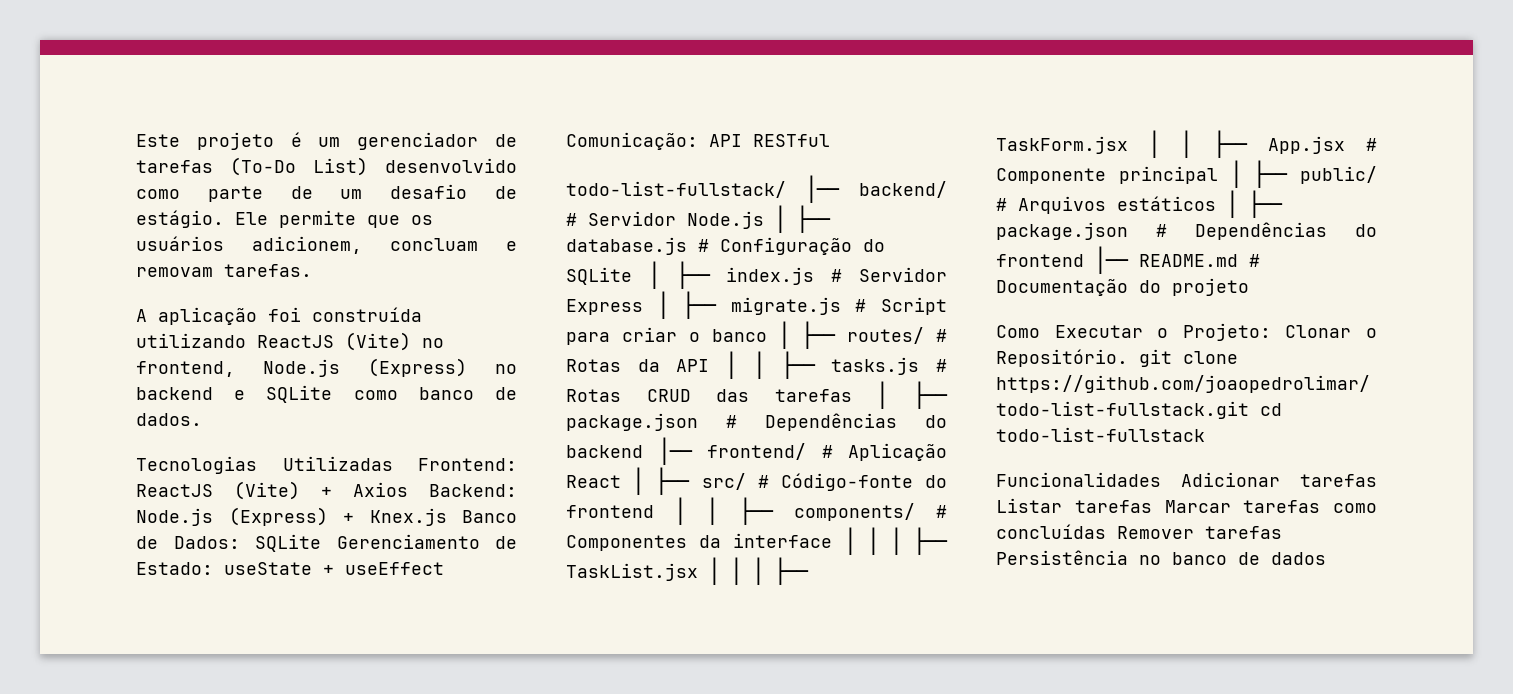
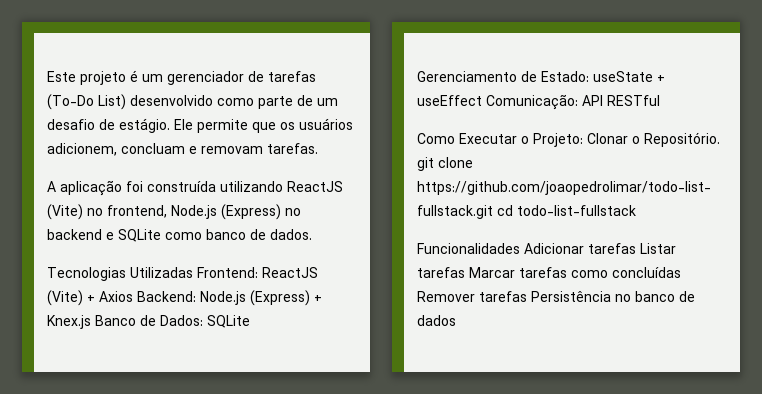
- todo-list-fullstack/ │── backend/ # Servidor Node.js │ ├── database.js # Configuração do SQLite │ ├── index.js # Servidor Express │ ├── migrate.js # Script para criar o banco │ ├── routes/ # Rotas da API │ │ ├── tasks.js # Rotas CRUD das tarefas │ ├── package.json # Dependências do backend │── frontend/ # Aplicação React │ ├── src/ # Código-fonte do frontend │ │ ├── components/ # Componentes da interface │ │ │ ├── TaskList.jsx │ │ │ ├── TaskForm.jsx │ │ ├── App.jsx # Componente principal │ ├── public/ # Arquivos estáticos │ ├── package.json # Dependências do frontend │── README.md # Documentação do projeto

